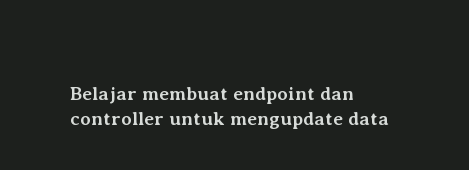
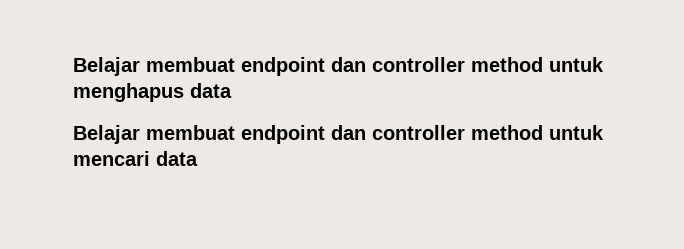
- Belajar membuat endpoint dan controller untuk mengupdate data
+ Belajar membuat endpoint dan controller method untuk menghapus data
+ Belajar membuat endpoint dan controller method untuk mencari data

